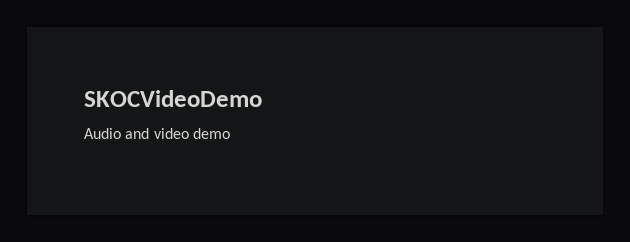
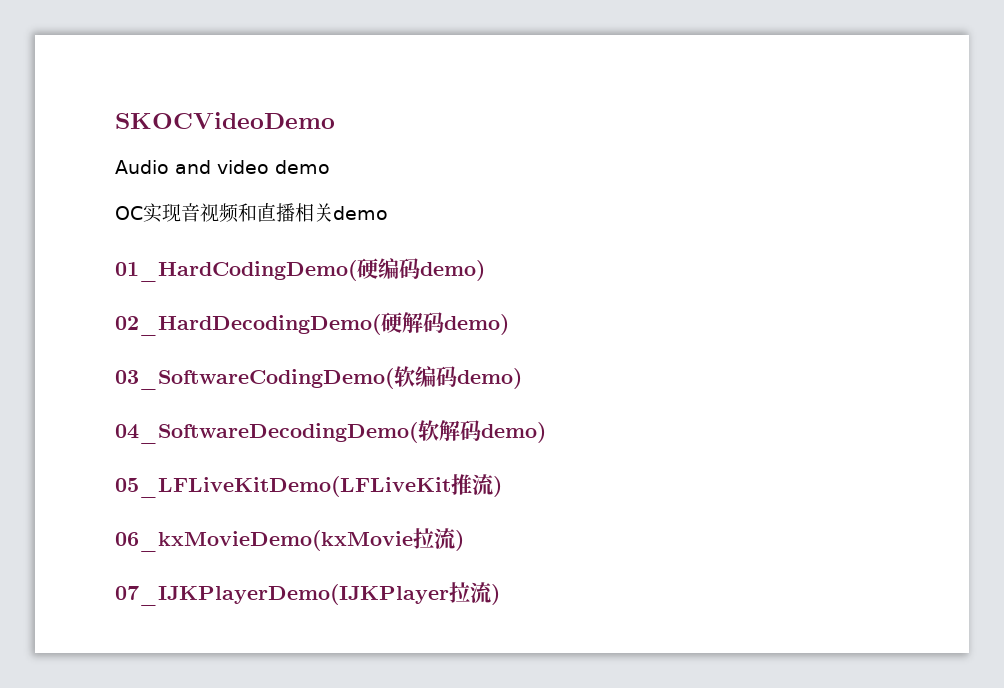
+ OC实现音视频和直播相关demo
+ 01_HardCodingDemo(硬编码demo)
+ 02_HardDecodingDemo(硬解码demo)
+ 03_SoftwareCodingDemo(软编码demo)
+ 04_SoftwareDecodingDemo(软解码demo)
+ 05_LFLiveKitDemo(LFLiveKit推流)
+ 06_kxMovieDemo(kxMovie拉流)
+ 07_IJKPlayerDemo(IJKPlayer拉流)

